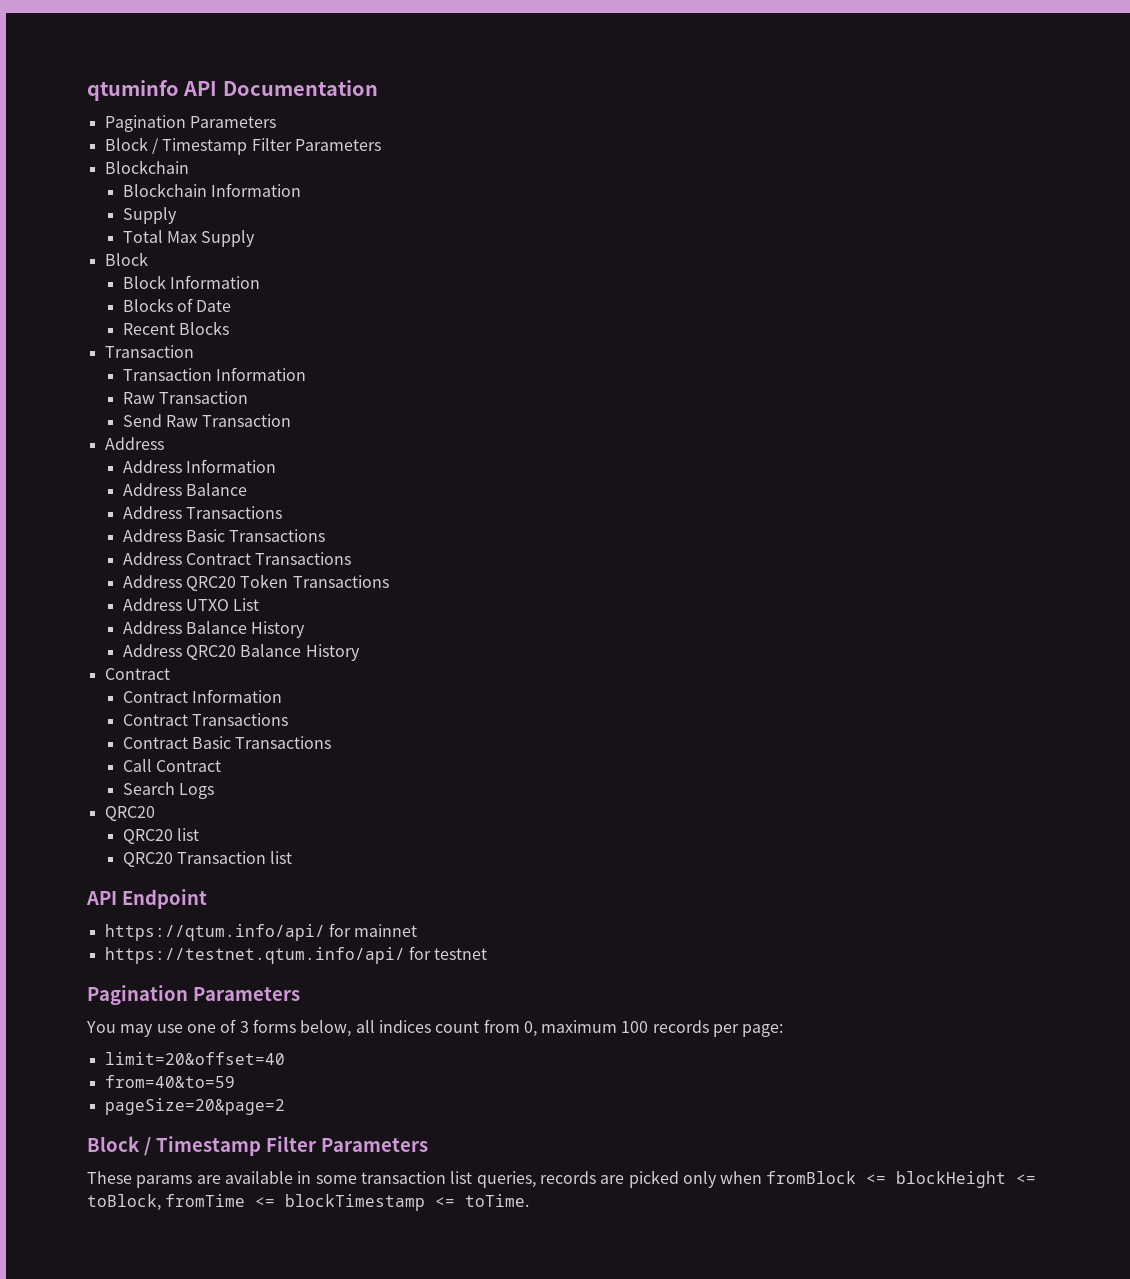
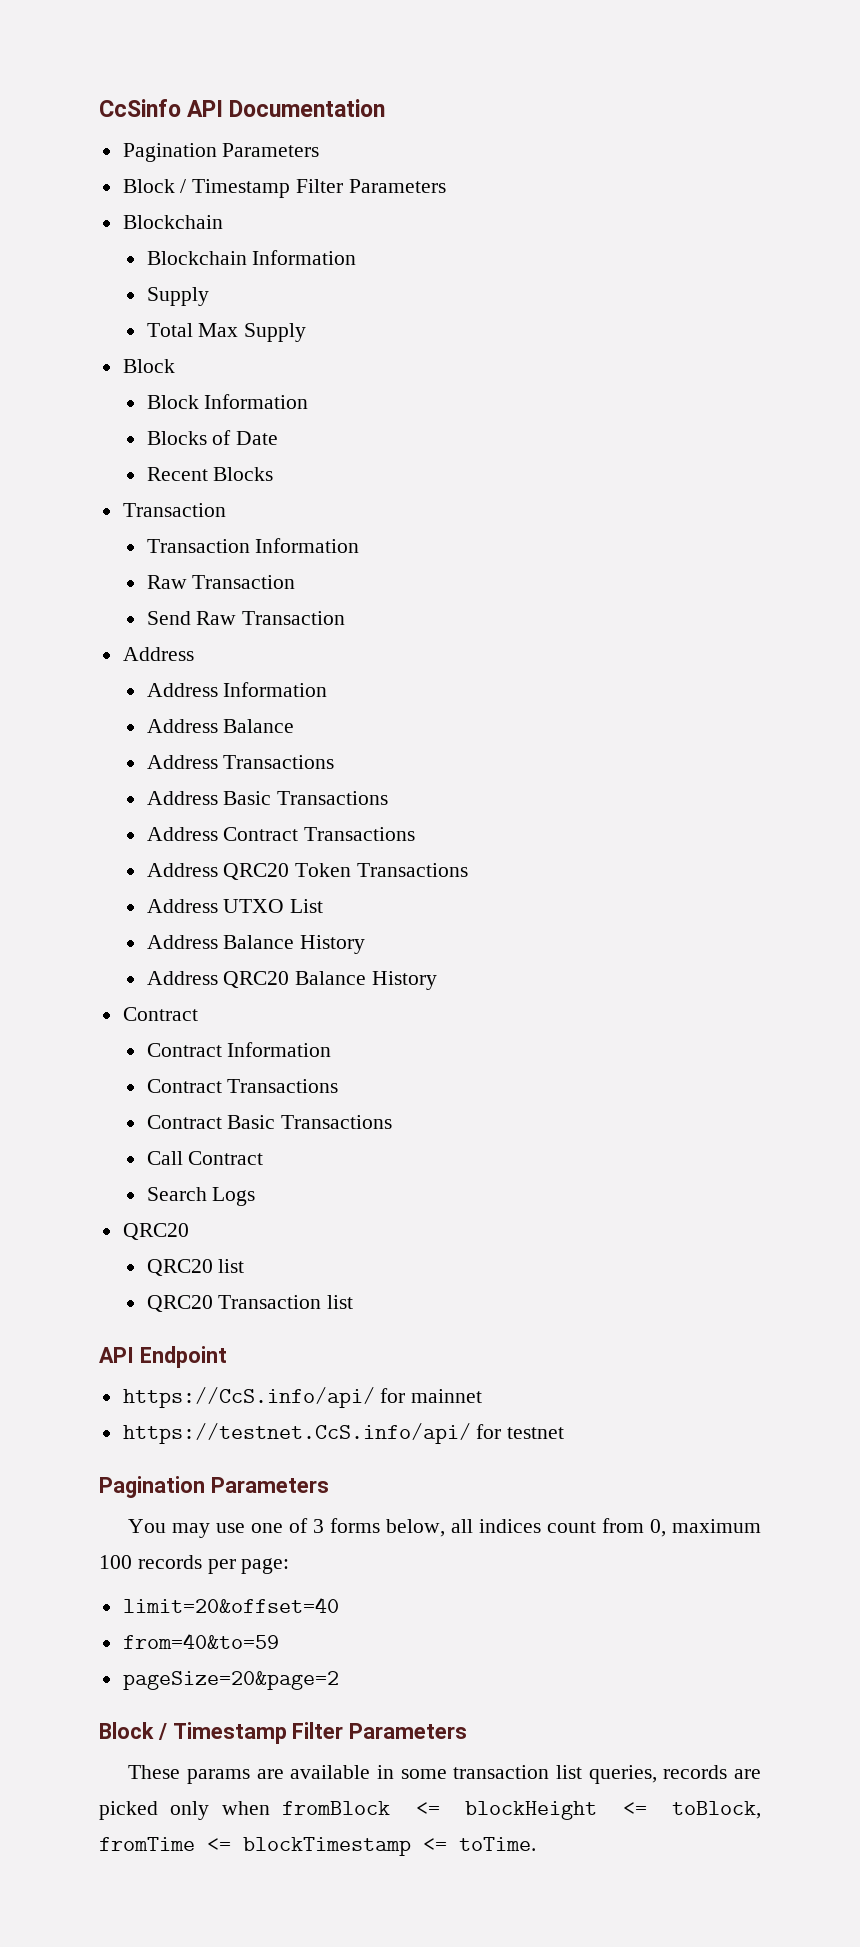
- qtuminfo API Documentation
+ CcSinfo API Documentation
- https://qtum.info/api/ for mainnet
+ https://CcS.info/api/ for mainnet
- https://testnet.qtum.info/api/ for testnet
+ https://testnet.CcS.info/api/ for testnet

